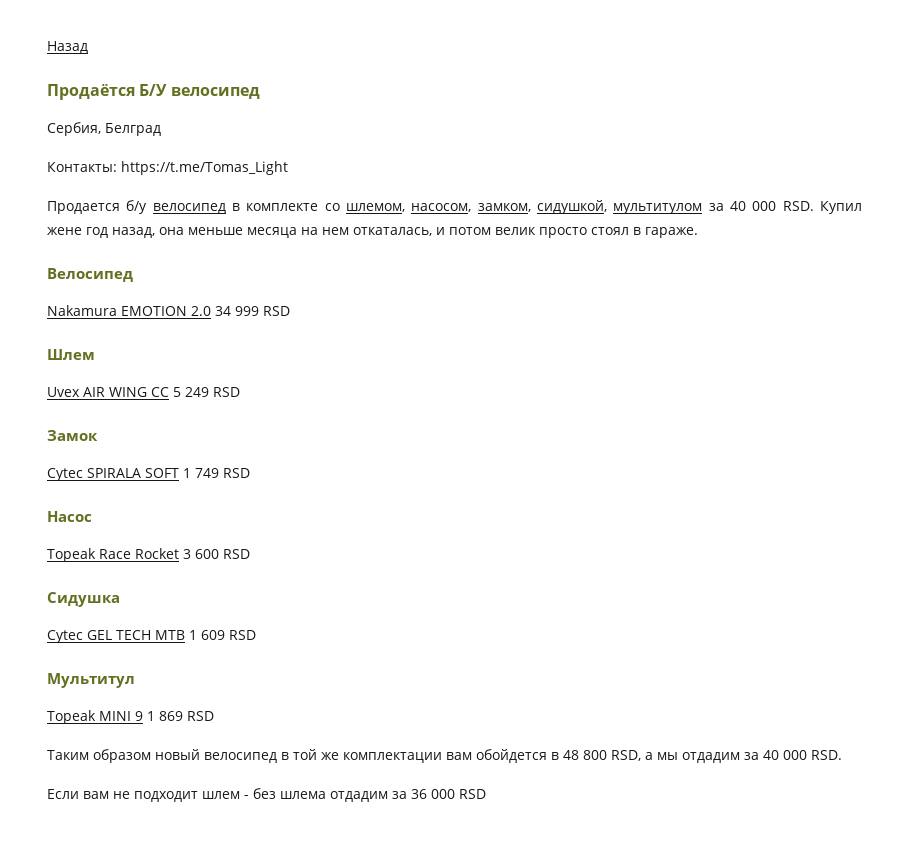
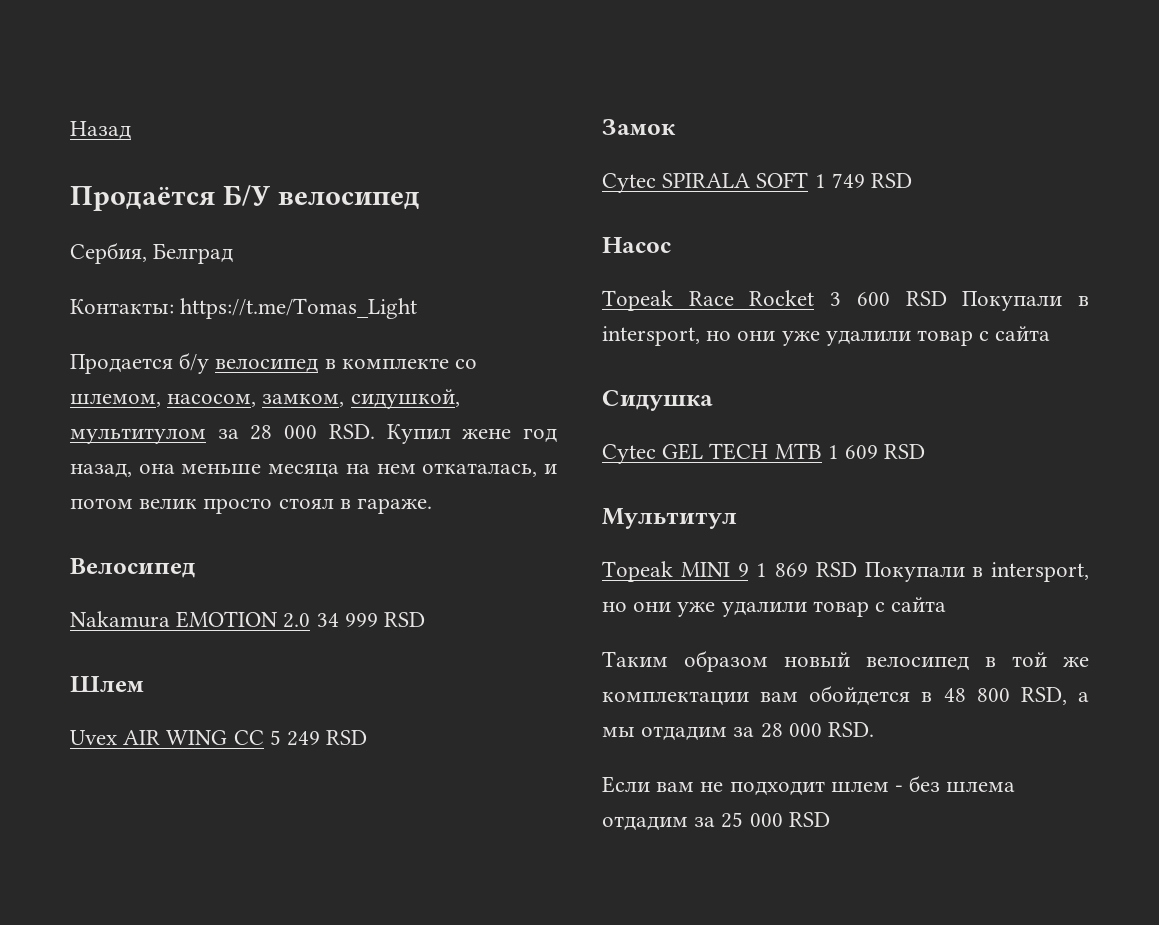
- Продается б/у велосипед в комплекте со шлемом, насосом, замком, сидушкой, мультитулом за 40 000 RSD. Купил жене год назад, она меньше месяца на нем откаталась, и потом велик просто стоял в гараже.
+ Продается б/у велосипед в комплекте со шлемом, насосом, замком, сидушкой, мультитулом за 28 000 RSD. Купил жене год назад, она меньше месяца на нем откаталась, и потом велик просто стоял в гараже.
- Topeak Race Rocket 3 600 RSD
+ Topeak Race Rocket 3 600 RSD Покупали в intersport, но они уже удалили товар с сайта
- Topeak MINI 9 1 869 RSD
+ Topeak MINI 9 1 869 RSD Покупали в intersport, но они уже удалили товар с сайта
- Таким образом новый велосипед в той же комплектации вам обойдется в 48 800 RSD, а мы отдадим за 40 000 RSD.
+ Таким образом новый велосипед в той же комплектации вам обойдется в 48 800 RSD, а мы отдадим за 28 000 RSD.
- Если вам не подходит шлем - без шлема отдадим за 36 000 RSD
+ Если вам не подходит шлем - без шлема отдадим за 25 000 RSD

